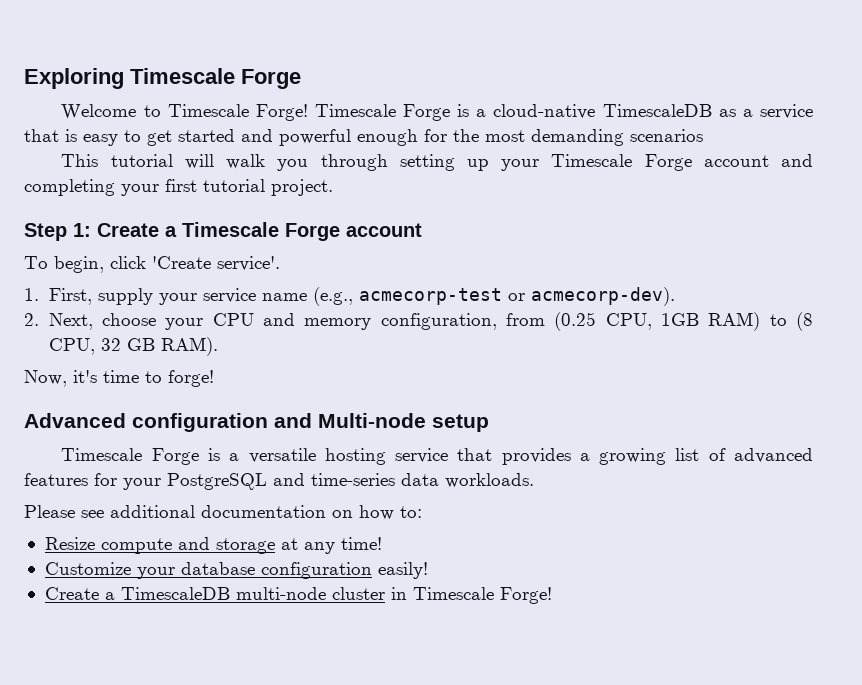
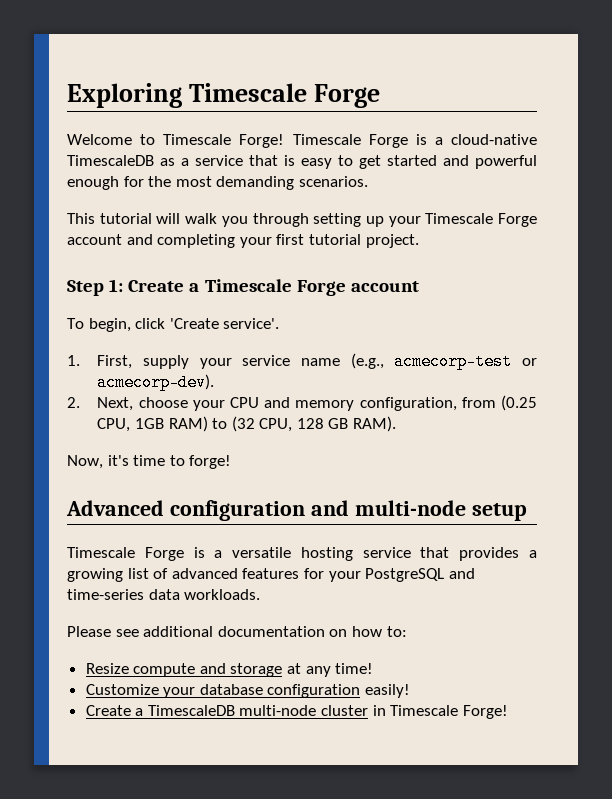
- Timescale Forge is a cloud-native TimescaleDB as a service that is easy to get started and powerful enough for the most demanding scenarios
+ Timescale Forge is a cloud-native TimescaleDB as a service that is easy to get started and powerful enough for the most demanding scenarios.
- 2. Next, choose your CPU and memory configuration, from (0.25 CPU, 1GB RAM) to (8 CPU, 32 GB RAM).
+ 2. Next, choose your CPU and memory configuration, from (0.25 CPU, 1GB RAM) to (32 CPU, 128 GB RAM).
- Advanced configuration and Multi-node setup
+ Advanced configuration and multi-node setup

